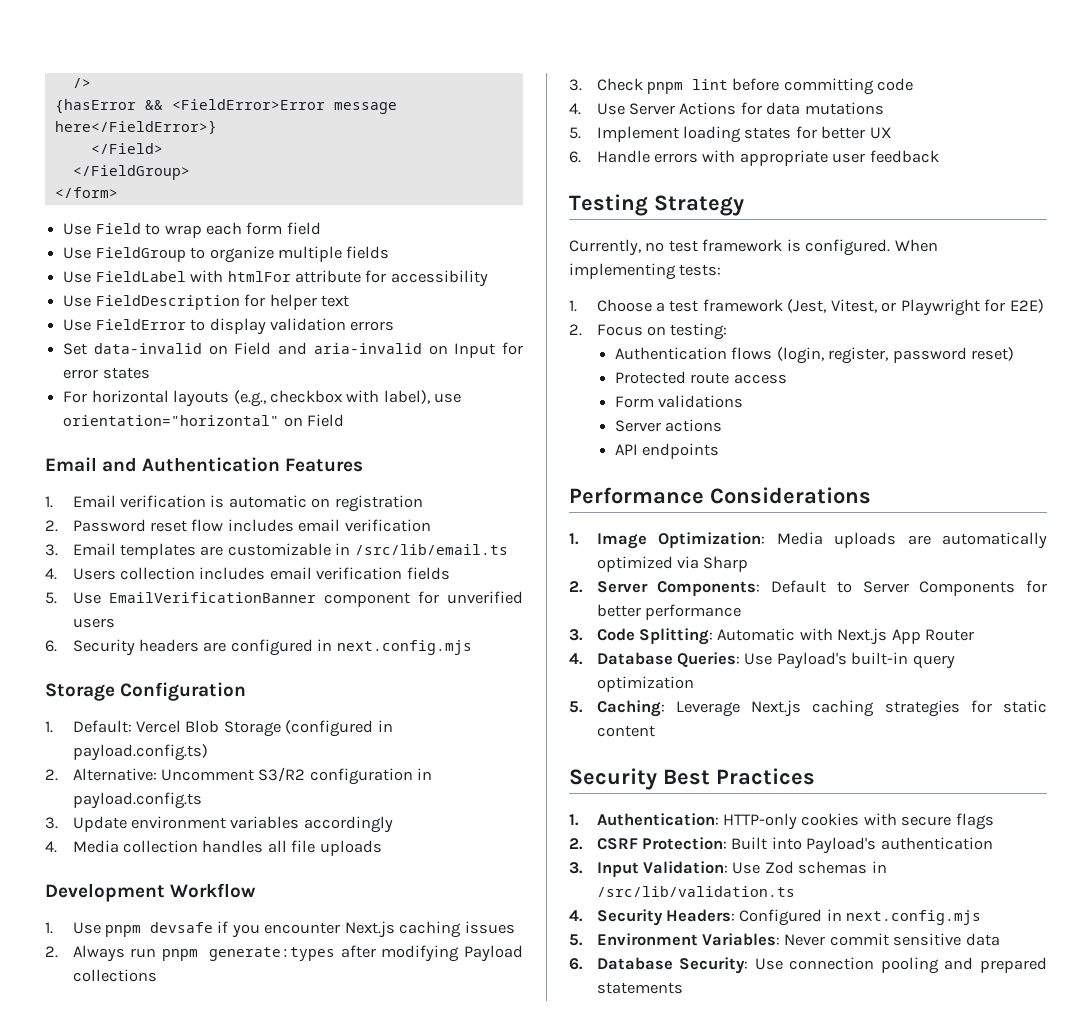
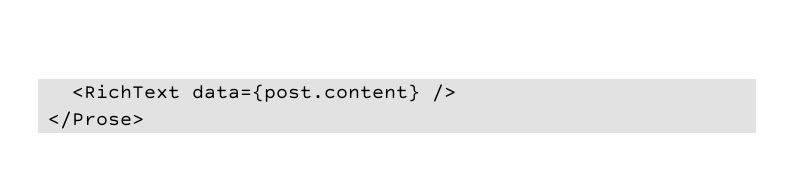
- />
+ <RichText data={post.content} />
- {hasError && <FieldError>Error message here</FieldError>}
- </Field>
- </FieldGroup>
- </form>
- Use Field to wrap each form field
- Use FieldGroup to organize multiple fields
- Use FieldLabel with htmlFor attribute for accessibility
- Use FieldDescription for helper text
- Use FieldError to display validation errors
- Set data-invalid on Field and aria-invalid on Input for error states
- For horizontal layouts (e.g., checkbox with label), use orientation="horizontal" on Field
- Email and Authentication Features
- 1. Email verification is automatic on registration
- 2. Password reset flow includes email verification
- 3. Email templates are customizable in /src/lib/email.ts
- 4. Users collection includes email verification fields
- 5. Use EmailVerificationBanner component for unverified users
- 6. Security headers are configured in next.config.mjs
- Storage Configuration
- 1. Default: Vercel Blob Storage (configured in payload.config.ts)
- 2. Alternative: Uncomment S3/R2 configuration in payload.config.ts
- 3. Update environment variables accordingly
- 4. Media collection handles all file uploads
- Development Workflow
- 1. Use pnpm devsafe if you encounter Next.js caching issues
- 2. Always run pnpm generate:types after modifying Payload collections
- 3. Check pnpm lint before committing code
- 4. Use Server Actions for data mutations
- 5. Implement loading states for better UX
- 6. Handle errors with appropriate user feedback
- Testing Strategy
- Currently, no test framework is configured. When implementing tests:
- 1. Choose a test framework (Jest, Vitest, or Playwright for E2E)
- 2. Focus on testing:
- Authentication flows (login, register, password reset)
- Protected route access
- Form validations
- Server actions
- API endpoints
- Performance Considerations
- 1. Image Optimization: Media uploads are automatically optimized via Sharp
- 2. Server Components: Default to Server Components for better performance
- 3. Code Splitting: Automatic with Next.js App Router
- 4. Database Queries: Use Payload's built-in query optimization
- 5. Caching: Leverage Next.js caching strategies for static content
- Security Best Practices
- 1. Authentication: HTTP-only cookies with secure flags
- 2. CSRF Protection: Built into Payload's authentication
- 3. Input Validation: Use Zod schemas in /src/lib/validation.ts
- 4. Security Headers: Configured in next.config.mjs
- 5. Environment Variables: Never commit sensitive data
- 6. Database Security: Use connection pooling and prepared statements
+ </Prose>

